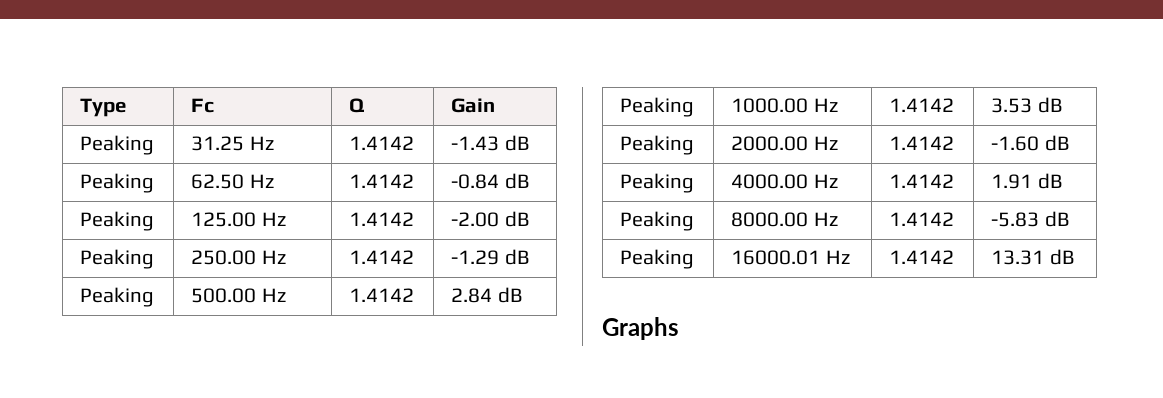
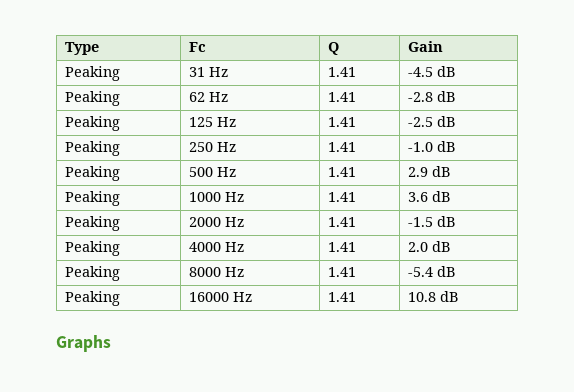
- Peaking | 31.25 Hz | 1.4142 | -1.43 dB
- Peaking | 62.50 Hz | 1.4142 | -0.84 dB
- Peaking | 125.00 Hz | 1.4142 | -2.00 dB
- Peaking | 250.00 Hz | 1.4142 | -1.29 dB
- Peaking | 500.00 Hz | 1.4142 | 2.84 dB
- Peaking | 1000.00 Hz | 1.4142 | 3.53 dB
- Peaking | 2000.00 Hz | 1.4142 | -1.60 dB
- Peaking | 4000.00 Hz | 1.4142 | 1.91 dB
- Peaking | 8000.00 Hz | 1.4142 | -5.83 dB
- Peaking | 16000.01 Hz | 1.4142 | 13.31 dB
+ Peaking | 31 Hz | 1.41 | -4.5 dB
+ Peaking | 62 Hz | 1.41 | -2.8 dB
+ Peaking | 125 Hz | 1.41 | -2.5 dB
+ Peaking | 250 Hz | 1.41 | -1.0 dB
+ Peaking | 500 Hz | 1.41 | 2.9 dB
+ Peaking | 1000 Hz | 1.41 | 3.6 dB
+ Peaking | 2000 Hz | 1.41 | -1.5 dB
+ Peaking | 4000 Hz | 1.41 | 2.0 dB
+ Peaking | 8000 Hz | 1.41 | -5.4 dB
+ Peaking | 16000 Hz | 1.41 | 10.8 dB

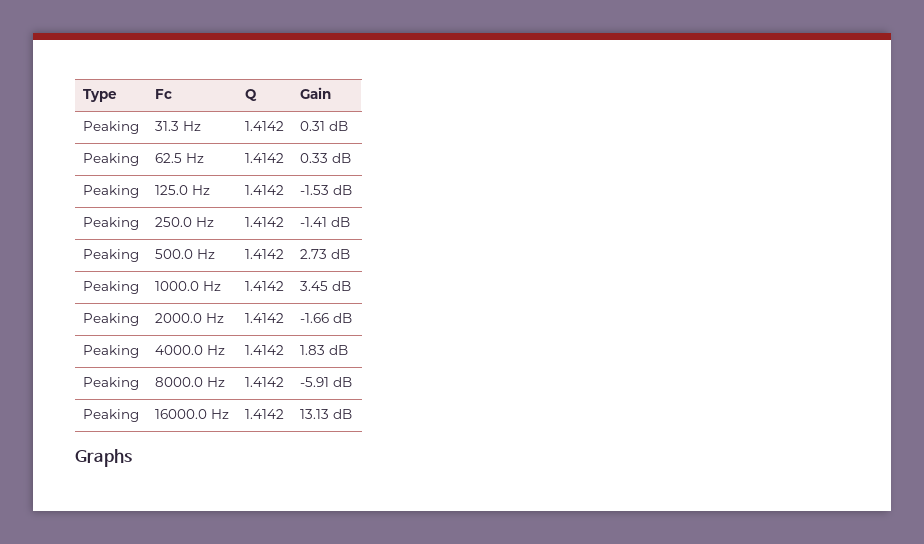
- Peaking | 31 Hz | 1.41 | -4.5 dB
- Peaking | 62 Hz | 1.41 | -2.8 dB
- Peaking | 125 Hz | 1.41 | -2.5 dB
- Peaking | 250 Hz | 1.41 | -1.0 dB
- Peaking | 500 Hz | 1.41 | 2.9 dB
- Peaking | 1000 Hz | 1.41 | 3.6 dB
- Peaking | 2000 Hz | 1.41 | -1.5 dB
- Peaking | 4000 Hz | 1.41 | 2.0 dB
- Peaking | 8000 Hz | 1.41 | -5.4 dB
- Peaking | 16000 Hz | 1.41 | 10.8 dB
+ Peaking | 31.3 Hz | 1.4142 | 0.31 dB
+ Peaking | 62.5 Hz | 1.4142 | 0.33 dB
+ Peaking | 125.0 Hz | 1.4142 | -1.53 dB
+ Peaking | 250.0 Hz | 1.4142 | -1.41 dB
+ Peaking | 500.0 Hz | 1.4142 | 2.73 dB
+ Peaking | 1000.0 Hz | 1.4142 | 3.45 dB
+ Peaking | 2000.0 Hz | 1.4142 | -1.66 dB
+ Peaking | 4000.0 Hz | 1.4142 | 1.83 dB
+ Peaking | 8000.0 Hz | 1.4142 | -5.91 dB
+ Peaking | 16000.0 Hz | 1.4142 | 13.13 dB

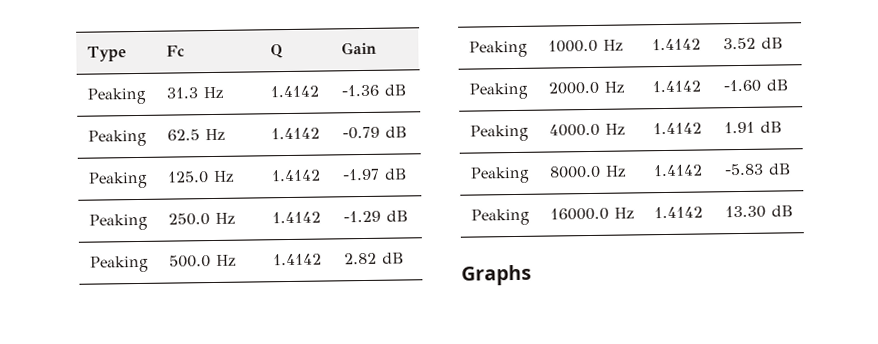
- Peaking | 31.3 Hz | 1.4142 | 0.31 dB
+ Peaking | 31.3 Hz | 1.4142 | -1.36 dB
- Peaking | 62.5 Hz | 1.4142 | 0.33 dB
+ Peaking | 62.5 Hz | 1.4142 | -0.79 dB
- Peaking | 125.0 Hz | 1.4142 | -1.53 dB
+ Peaking | 125.0 Hz | 1.4142 | -1.97 dB
- Peaking | 250.0 Hz | 1.4142 | -1.41 dB
+ Peaking | 250.0 Hz | 1.4142 | -1.29 dB
- Peaking | 500.0 Hz | 1.4142 | 2.73 dB
+ Peaking | 500.0 Hz | 1.4142 | 2.82 dB
- Peaking | 1000.0 Hz | 1.4142 | 3.45 dB
+ Peaking | 1000.0 Hz | 1.4142 | 3.52 dB
- Peaking | 2000.0 Hz | 1.4142 | -1.66 dB
+ Peaking | 2000.0 Hz | 1.4142 | -1.60 dB
- Peaking | 4000.0 Hz | 1.4142 | 1.83 dB
+ Peaking | 4000.0 Hz | 1.4142 | 1.91 dB
- Peaking | 8000.0 Hz | 1.4142 | -5.91 dB
+ Peaking | 8000.0 Hz | 1.4142 | -5.83 dB
- Peaking | 16000.0 Hz | 1.4142 | 13.13 dB
+ Peaking | 16000.0 Hz | 1.4142 | 13.30 dB

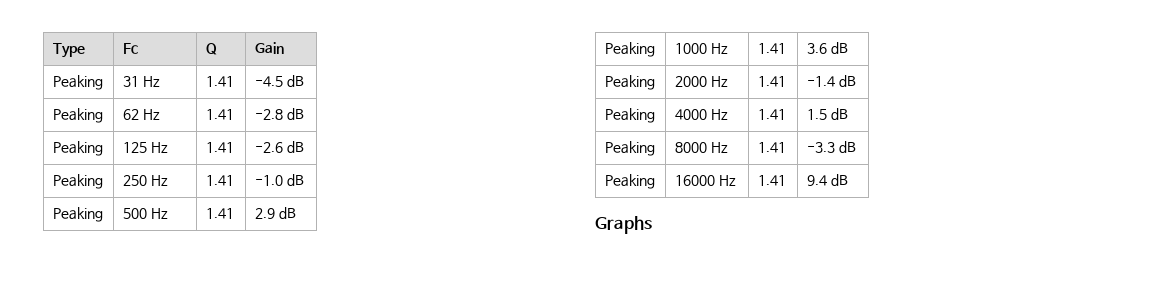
- Peaking | 31.3 Hz | 1.4142 | -1.36 dB
- Peaking | 62.5 Hz | 1.4142 | -0.79 dB
- Peaking | 125.0 Hz | 1.4142 | -1.97 dB
- Peaking | 250.0 Hz | 1.4142 | -1.29 dB
- Peaking | 500.0 Hz | 1.4142 | 2.82 dB
- Peaking | 1000.0 Hz | 1.4142 | 3.52 dB
- Peaking | 2000.0 Hz | 1.4142 | -1.60 dB
- Peaking | 4000.0 Hz | 1.4142 | 1.91 dB
- Peaking | 8000.0 Hz | 1.4142 | -5.83 dB
- Peaking | 16000.0 Hz | 1.4142 | 13.30 dB
+ Peaking | 31 Hz | 1.41 | -4.5 dB
+ Peaking | 62 Hz | 1.41 | -2.8 dB
+ Peaking | 125 Hz | 1.41 | -2.6 dB
+ Peaking | 250 Hz | 1.41 | -1.0 dB
+ Peaking | 500 Hz | 1.41 | 2.9 dB
+ Peaking | 1000 Hz | 1.41 | 3.6 dB
+ Peaking | 2000 Hz | 1.41 | -1.4 dB
+ Peaking | 4000 Hz | 1.41 | 1.5 dB
+ Peaking | 8000 Hz | 1.41 | -3.3 dB
+ Peaking | 16000 Hz | 1.41 | 9.4 dB

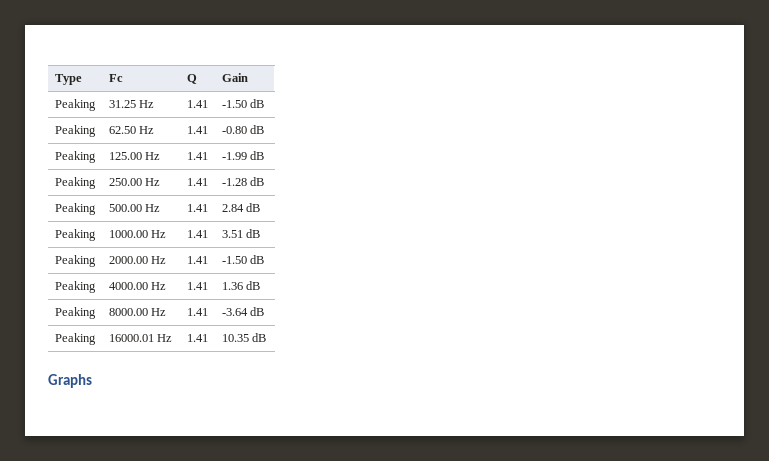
- Peaking | 31 Hz | 1.41 | -4.5 dB
- Peaking | 62 Hz | 1.41 | -2.8 dB
- Peaking | 125 Hz | 1.41 | -2.6 dB
- Peaking | 250 Hz | 1.41 | -1.0 dB
- Peaking | 500 Hz | 1.41 | 2.9 dB
- Peaking | 1000 Hz | 1.41 | 3.6 dB
- Peaking | 2000 Hz | 1.41 | -1.4 dB
- Peaking | 4000 Hz | 1.41 | 1.5 dB
- Peaking | 8000 Hz | 1.41 | -3.3 dB
- Peaking | 16000 Hz | 1.41 | 9.4 dB
+ Peaking | 31.25 Hz | 1.41 | -1.50 dB
+ Peaking | 62.50 Hz | 1.41 | -0.80 dB
+ Peaking | 125.00 Hz | 1.41 | -1.99 dB
+ Peaking | 250.00 Hz | 1.41 | -1.28 dB
+ Peaking | 500.00 Hz | 1.41 | 2.84 dB
+ Peaking | 1000.00 Hz | 1.41 | 3.51 dB
+ Peaking | 2000.00 Hz | 1.41 | -1.50 dB
+ Peaking | 4000.00 Hz | 1.41 | 1.36 dB
+ Peaking | 8000.00 Hz | 1.41 | -3.64 dB
+ Peaking | 16000.01 Hz | 1.41 | 10.35 dB

